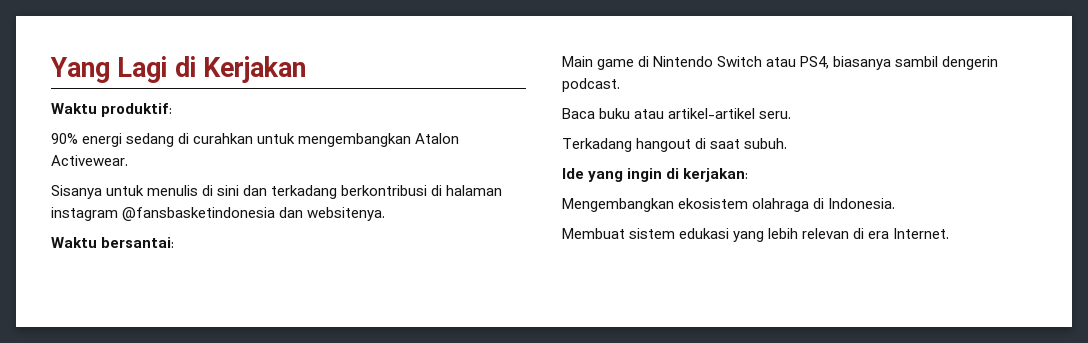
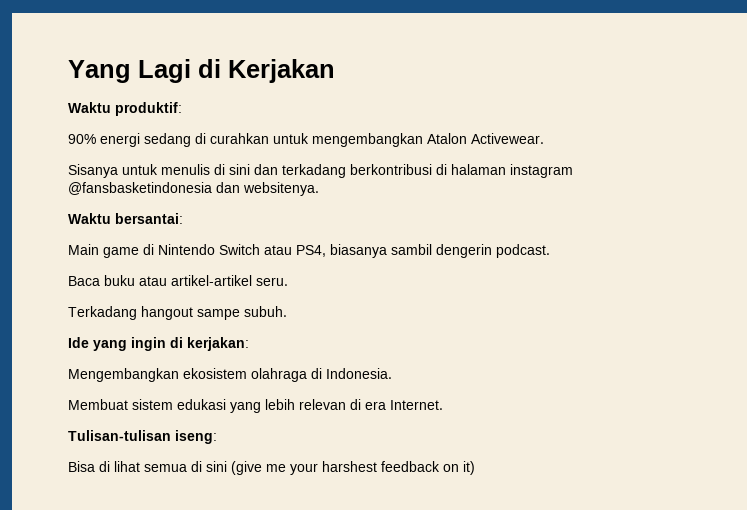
- Terkadang hangout di saat subuh.
+ Terkadang hangout sampe subuh.
+ Tulisan-tulisan iseng:
+ Bisa di lihat semua di sini (give me your harshest feedback on it)

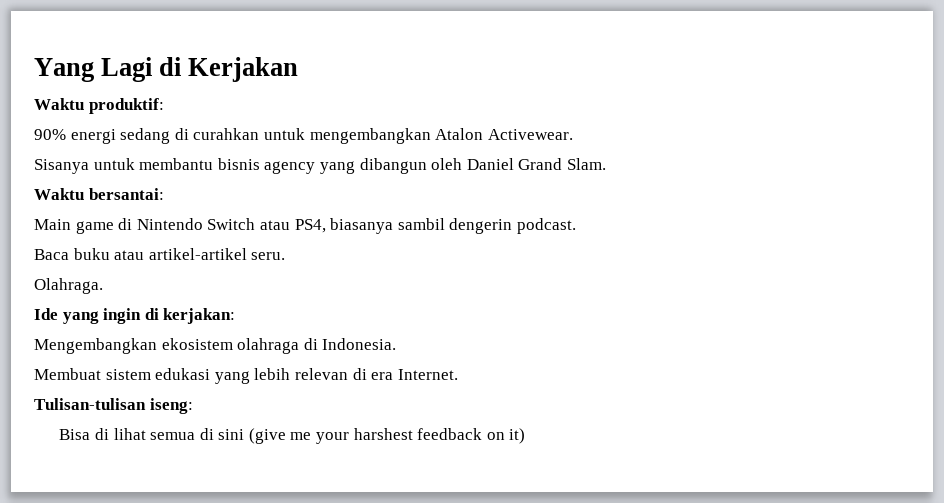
- Sisanya untuk menulis di sini dan terkadang berkontribusi di halaman instagram @fansbasketindonesia dan websitenya.
+ Sisanya untuk membantu bisnis agency yang dibangun oleh Daniel Grand Slam.
- Terkadang hangout sampe subuh.
+ Olahraga.

